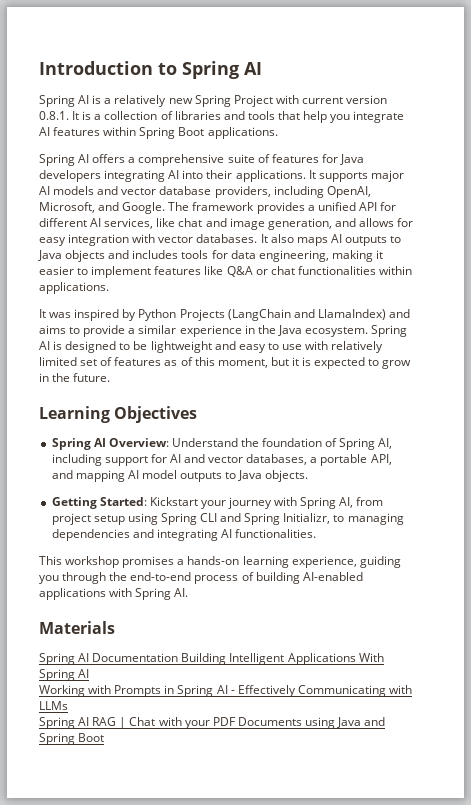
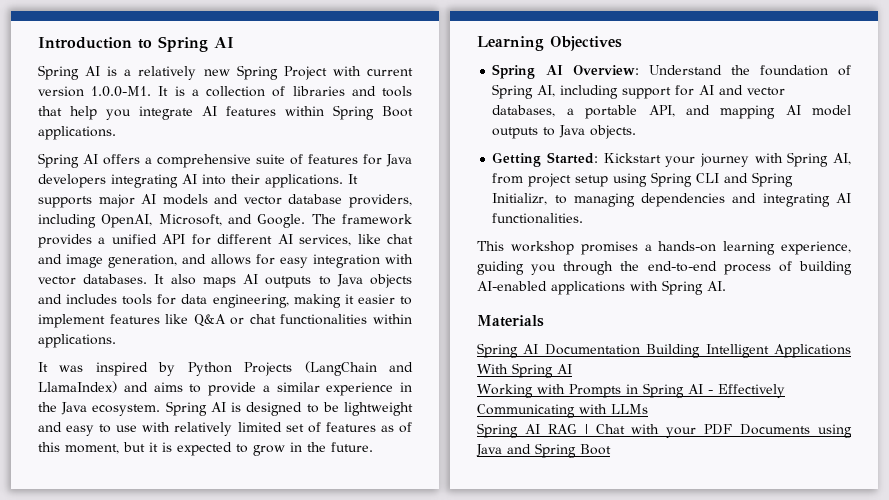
- Spring AI is a relatively new Spring Project with current version 0.8.1. It is a collection of libraries and tools that help you integrate AI features within Spring Boot applications.
+ Spring AI is a relatively new Spring Project with current version 1.0.0-M1. It is a collection of libraries and tools that help you integrate AI features within Spring Boot applications.

